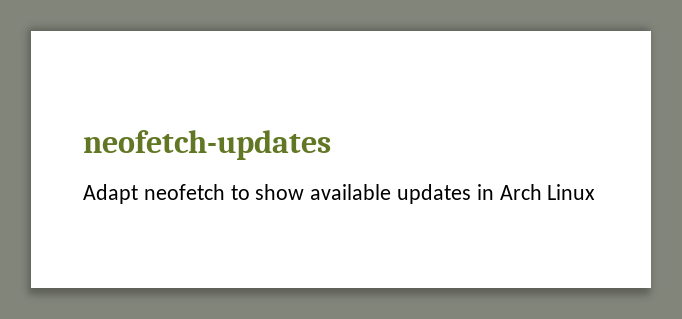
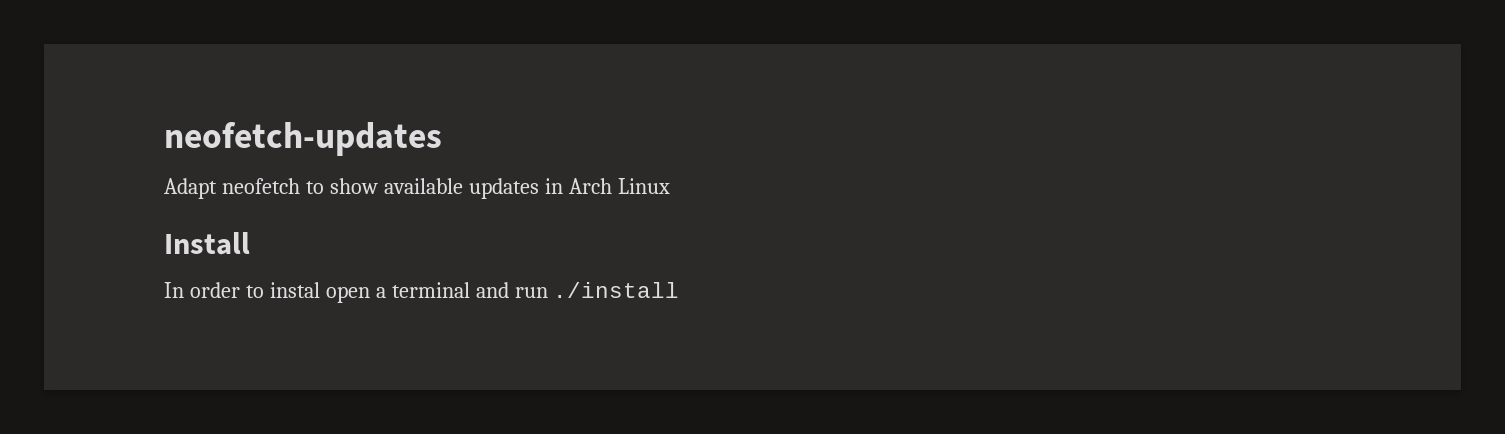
+ Install
+ In order to instal open a terminal and run ./install

